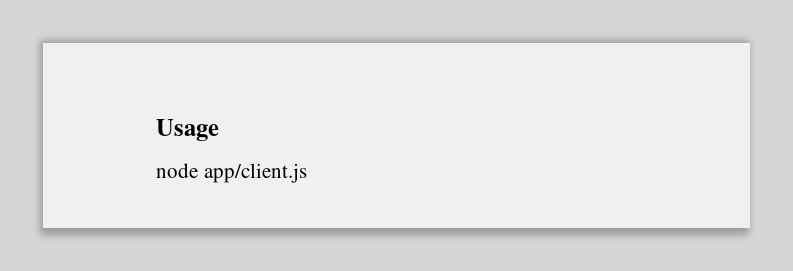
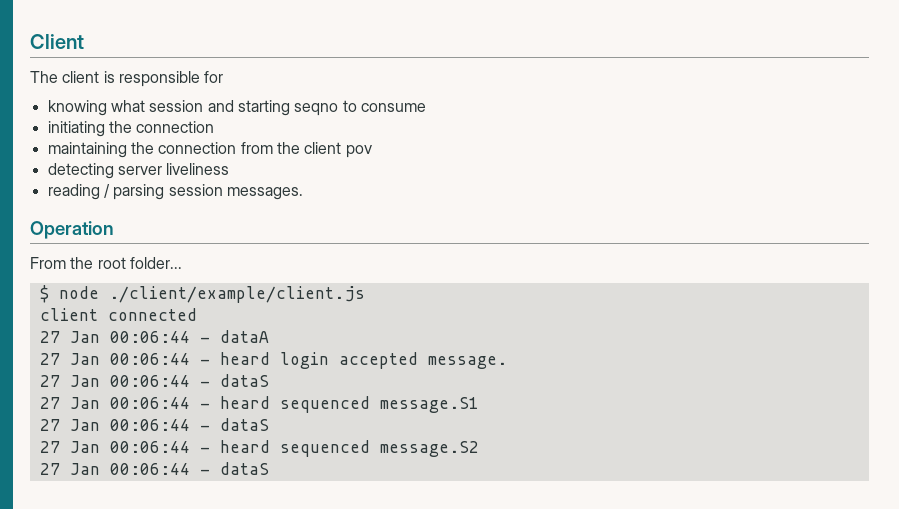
- Usage
- node app/client.js
+ Client
+ The client is responsible for
+ knowing what session and starting seqno to consume
+ initiating the connection
+ maintaining the connection from the client pov
+ detecting server liveliness
+ reading / parsing session messages.
+ Operation
+ From the root folder...
+ $ node ./client/example/client.js
+ client connected
+ 27 Jan 00:06:44 - dataA
+ 27 Jan 00:06:44 - heard login accepted message.
+ 27 Jan 00:06:44 - dataS
+ 27 Jan 00:06:44 - heard sequenced message.S1
+ 27 Jan 00:06:44 - dataS
+ 27 Jan 00:06:44 - heard sequenced message.S2
+ 27 Jan 00:06:44 - dataS

